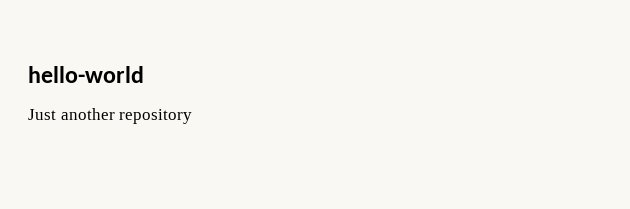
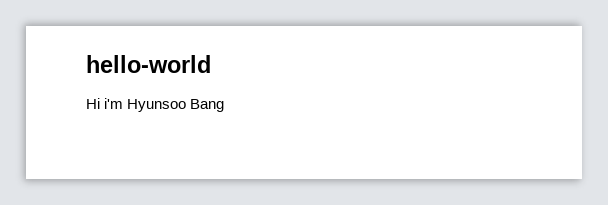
- Just another repository
+ Hi i'm Hyunsoo Bang

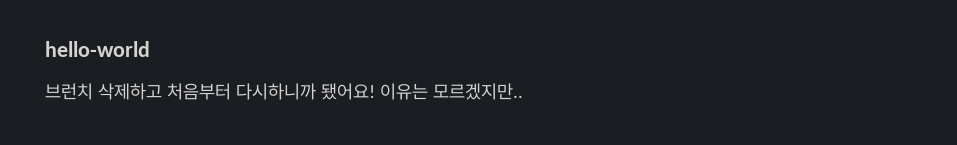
- Hi i'm Hyunsoo Bang
+ 브런치 삭제하고 처음부터 다시하니까 됐어요! 이유는 모르겠지만..

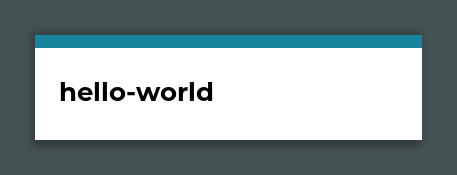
- 브런치 삭제하고 처음부터 다시하니까 됐어요! 이유는 모르겠지만..

